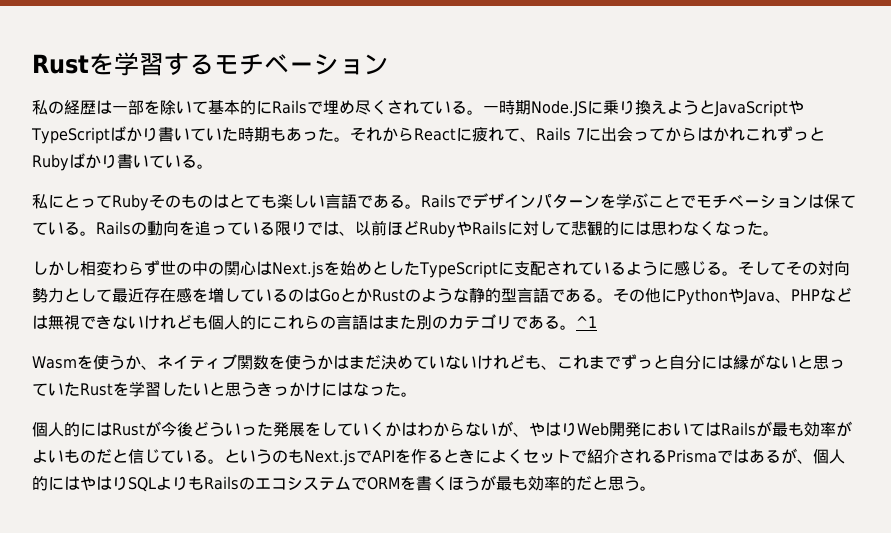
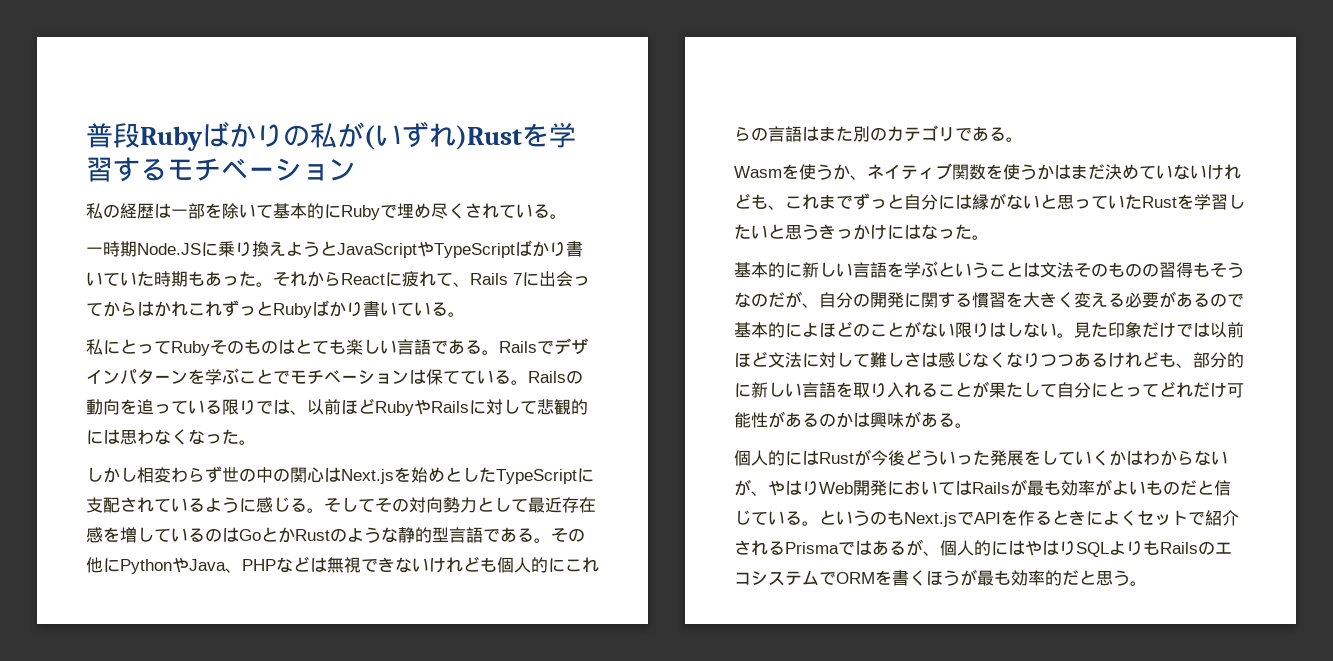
- Rustを学習するモチベーション
+ 普段Rubyばかりの私が(いずれ)Rustを学習するモチベーション
- 私の経歴は一部を除いて基本的にRailsで埋め尽くされている。一時期Node.JSに乗り換えようとJavaScriptやTypeScriptばかり書いていた時期もあった。
+ 私の経歴は一部を除いて基本的にRubyで埋め尽くされている。
+ 一時期Node.JSに乗り換えようとJavaScriptやTypeScriptばかり書いていた時期もあった。
- ^1
+ 基本的に新しい言語を学ぶということは文法そのものの習得もそうなのだが、自分の開発に関する慣習を大きく変える必要があるので基本的によほどのことがない限りはしない。見た印象だけでは以前ほど文法に対して難しさは感じなくなりつつあるけれども、部分的に新しい言語を取り入れることが果たして自分にとってどれだけ可能性があるのかは興味がある。

